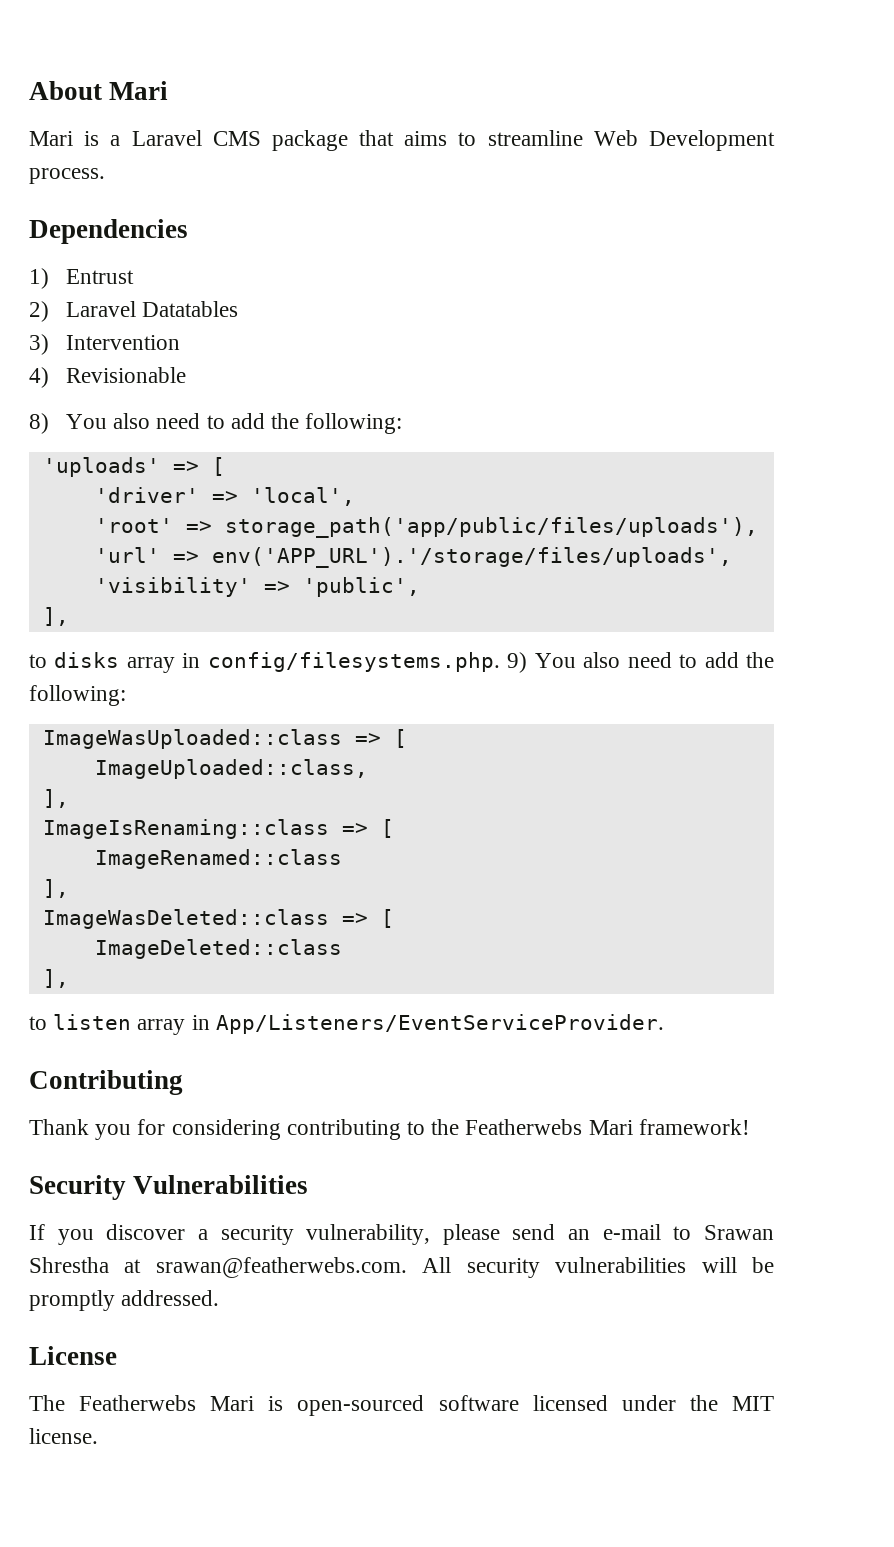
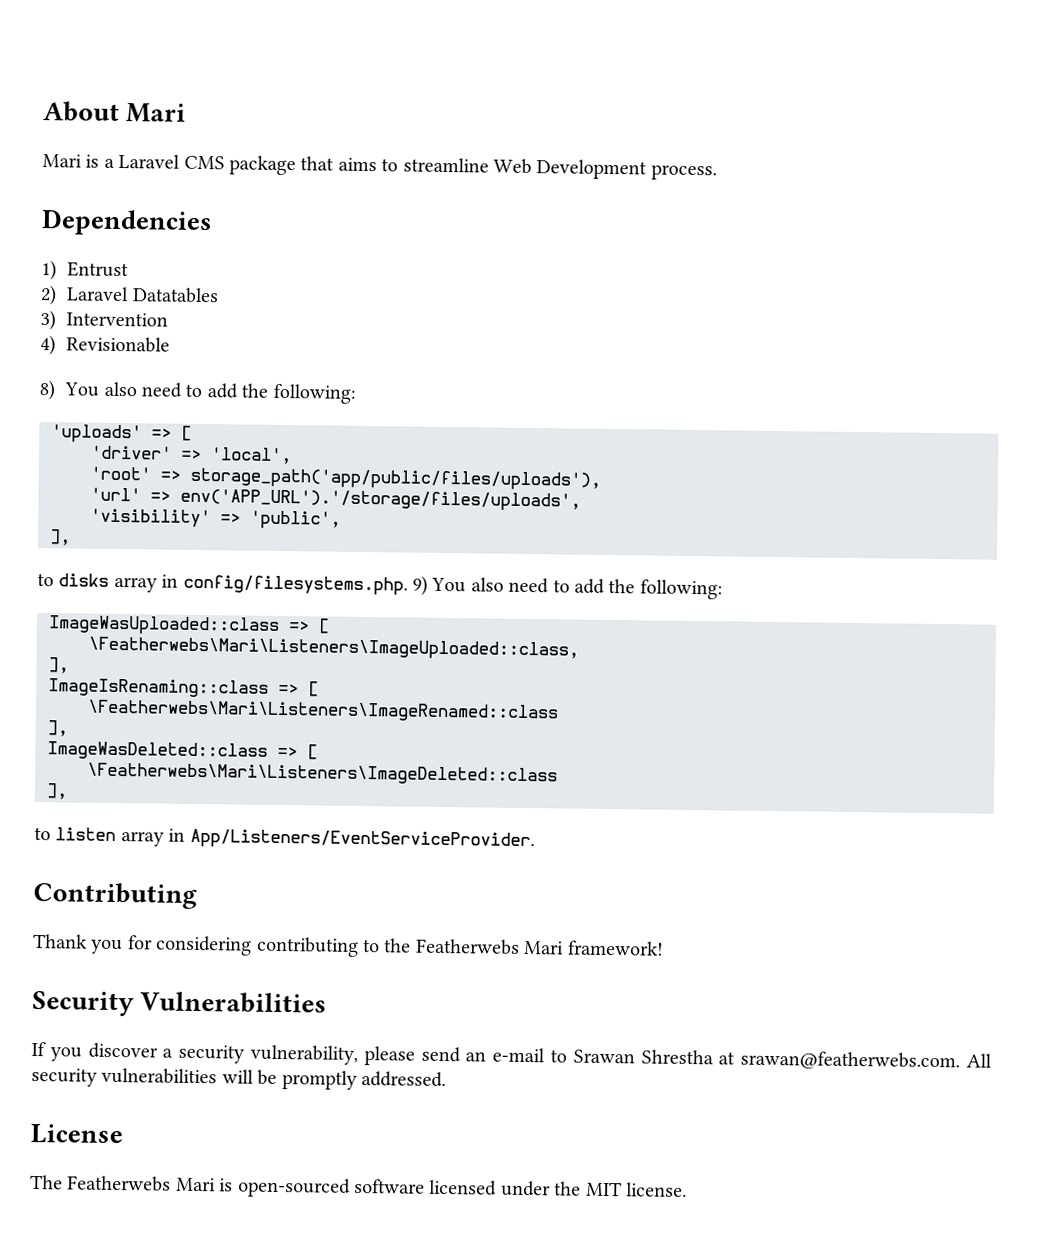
- ImageUploaded::class,
+ \Featherwebs\Mari\Listeners\ImageUploaded::class,
- ImageRenamed::class
+ \Featherwebs\Mari\Listeners\ImageRenamed::class
- ImageDeleted::class
+ \Featherwebs\Mari\Listeners\ImageDeleted::class

